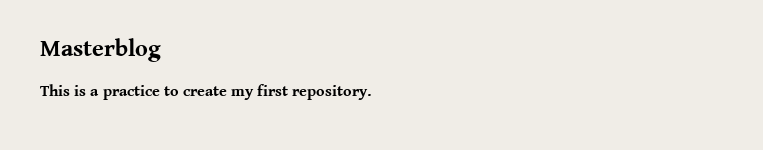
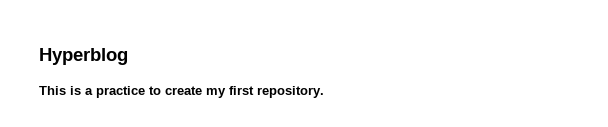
- Masterblog
+ Hyperblog

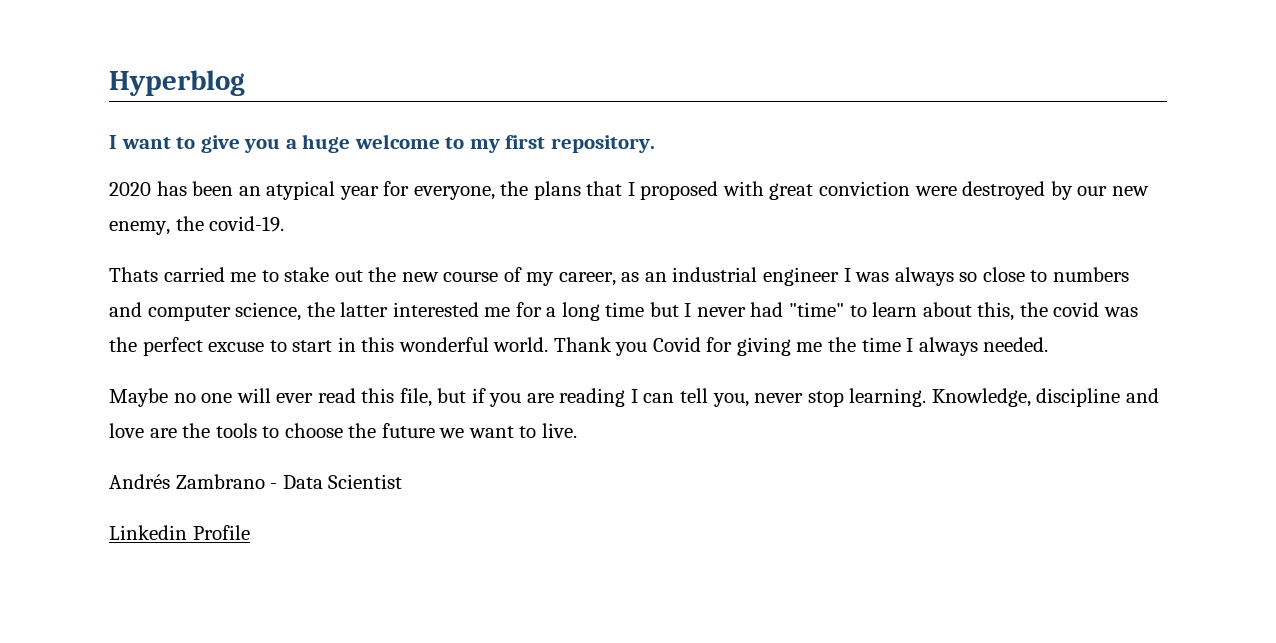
- This is a practice to create my first repository.
+ I want to give you a huge welcome to my first repository.
+ 2020 has been an atypical year for everyone, the plans that I proposed with great conviction were destroyed by our new enemy, the covid-19.
+ Thats carried me to stake out the new course of my career, as an industrial engineer I was always so close to numbers and computer science, the latter interested me for a long time but I never had "time" to learn about this, the covid was the perfect excuse to start in this wonderful world. Thank you Covid for giving me the time I always needed.
+ Maybe no one will ever read this file, but if you are reading I can tell you, never stop learning. Knowledge, discipline and love are the tools to choose the future we want to live.
+ Andrés Zambrano - Data Scientist
+ Linkedin Profile

